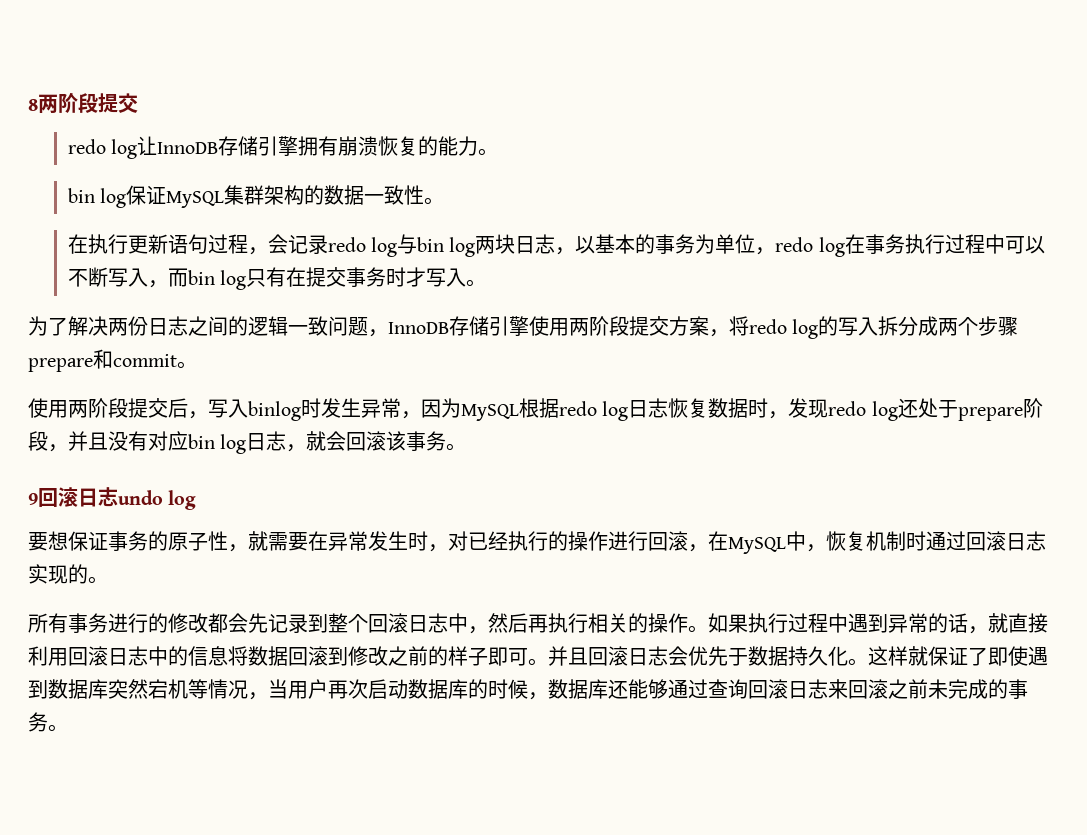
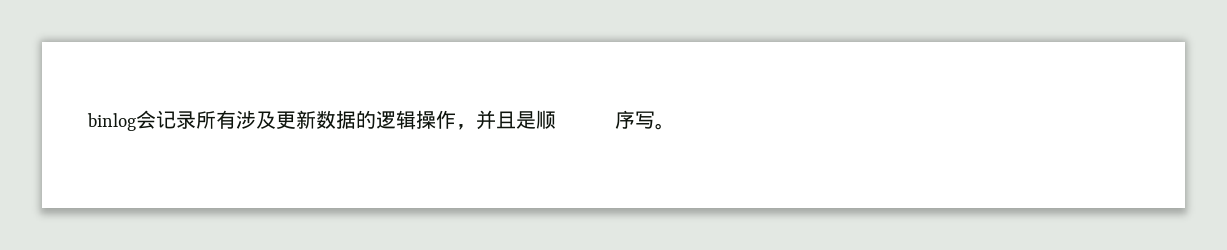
- 8两阶段提交
- redo log让InnoDB存储引擎拥有崩溃恢复的能力。
- bin log保证MySQL集群架构的数据一致性。
- 在执行更新语句过程，会记录redo log与bin log两块日志，以基本的事务为单位，redo log在事务执行过程中可以不断写入，而bin log只有在提交事务时才写入。
- 为了解决两份日志之间的逻辑一致问题，InnoDB存储引擎使用两阶段提交方案，将redo log的写入拆分成两个步骤prepare和commit。
- 使用两阶段提交后，写入binlog时发生异常，因为MySQL根据redo log日志恢复数据时，发现redo log还处于prepare阶段，并且没有对应bin log日志，就会回滚该事务。
- 9回滚日志undo log
- 要想保证事务的原子性，就需要在异常发生时，对已经执行的操作进行回滚，在MySQL中，恢复机制时通过回滚日志实现的。
- 所有事务进行的修改都会先记录到整个回滚日志中，然后再执行相关的操作。如果执行过程中遇到异常的话，就直接利用回滚日志中的信息将数据回滚到修改之前的样子即可。并且回滚日志会优先于数据持久化。这样就保证了即使遇到数据库突然宕机等情况，当用户再次启动数据库的时候，数据库还能够通过查询回滚日志来回滚之前未完成的事务。
+ binlog会记录所有涉及更新数据的逻辑操作，并且是顺序写。

